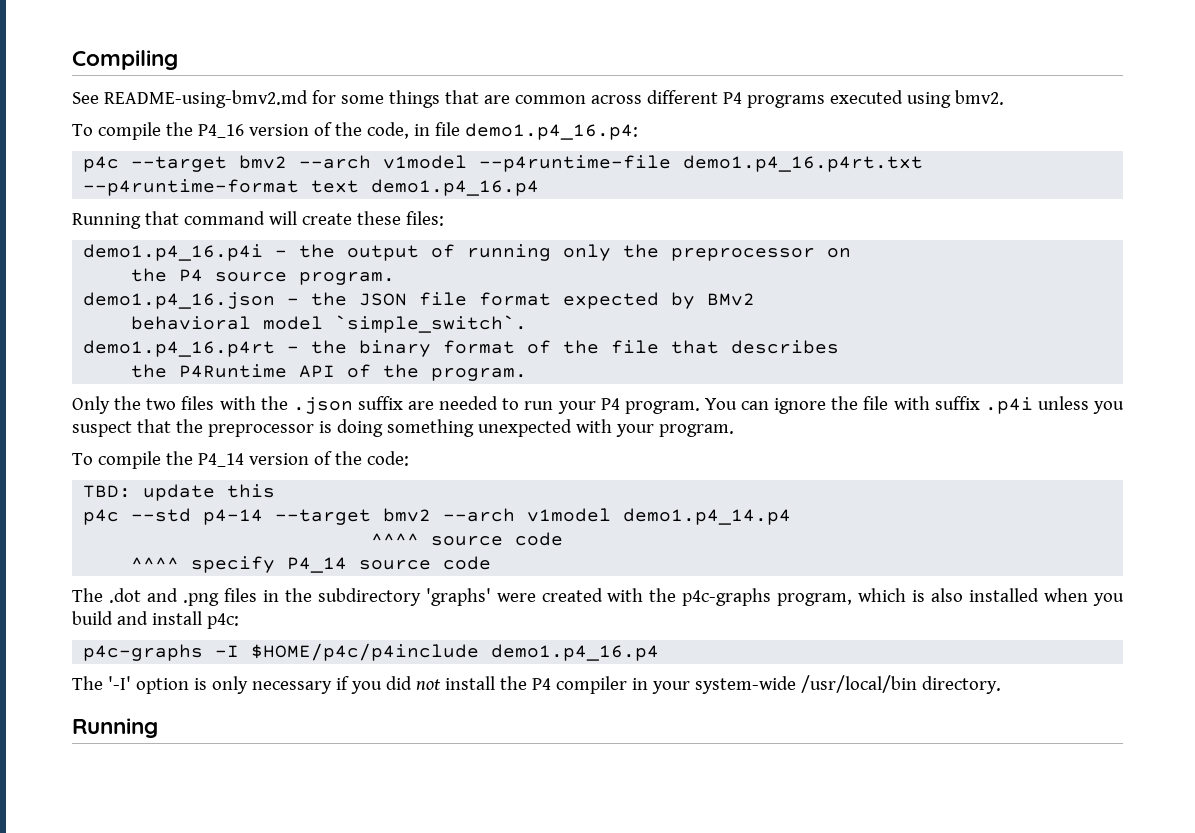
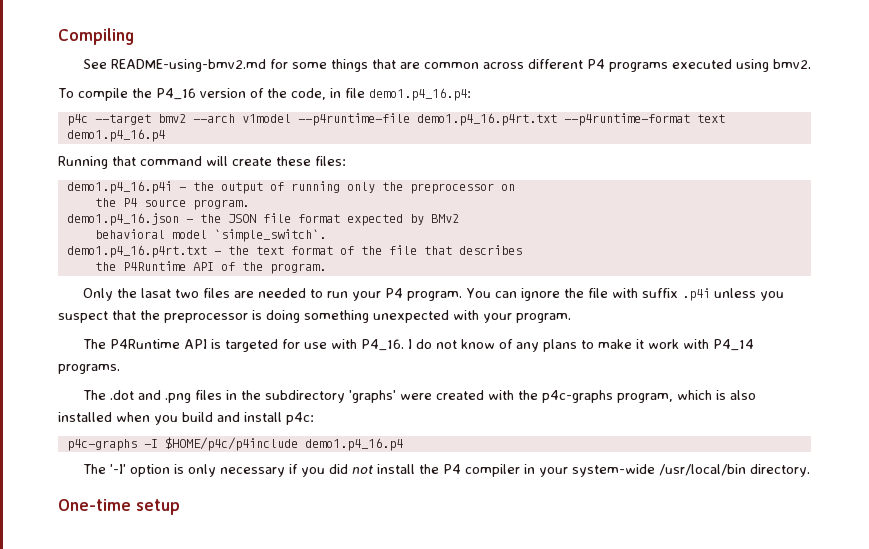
- demo1.p4_16.p4rt - the binary format of the file that describes
+ demo1.p4_16.p4rt.txt - the text format of the file that describes
- Only the two files with the .json suffix are needed to run your P4 program.
+ Only the lasat two files are needed to run your P4 program.
- To compile the P4_14 version of the code:
- TBD: update this
- p4c --std p4-14 --target bmv2 --arch v1model demo1.p4_14.p4
- ^^^^ source code
- ^^^^ specify P4_14 source code
+ The P4Runtime API is targeted for use with P4_16. I do not know of any plans to make it work with P4_14 programs.
  The '-I' option is only necessary if you did not install the P4 compiler in your system-wide /usr/local/bin directory.
- Running
+ One-time setup

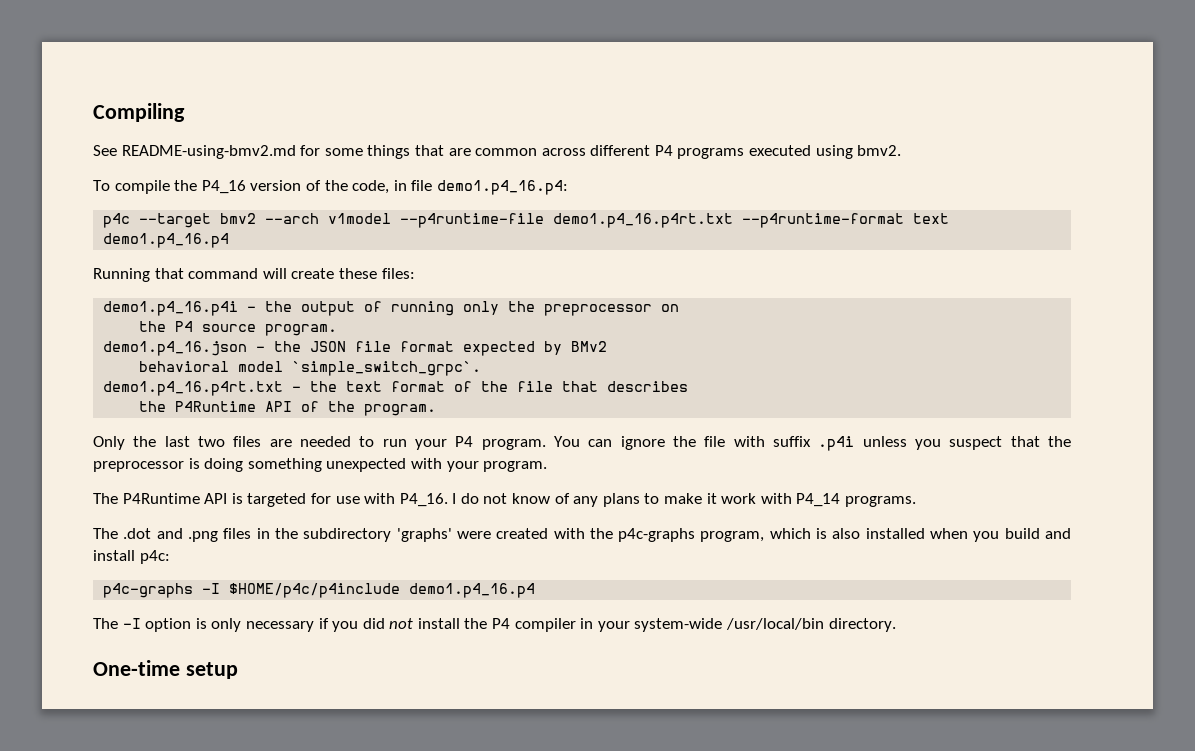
- behavioral model `simple_switch`.
+ behavioral model `simple_switch_grpc`.
- Only the lasat two files are needed to run your P4 program.
+ Only the last two files are needed to run your P4 program.
- The '-I' option is only necessary if you did not install the P4 compiler in your system-wide /usr/local/bin directory.
+ The -I option is only necessary if you did not install the P4 compiler in your system-wide /usr/local/bin directory.

